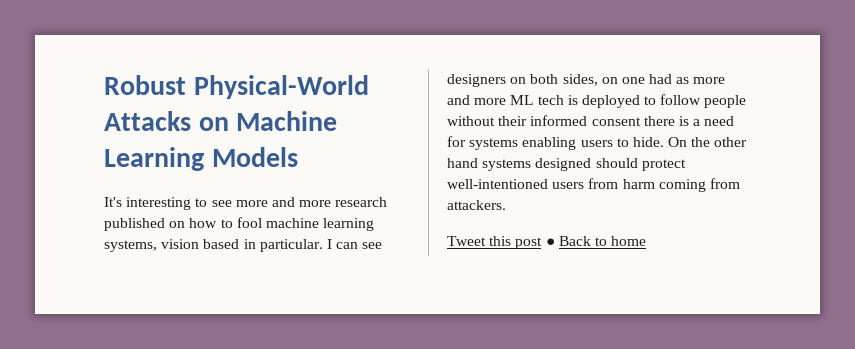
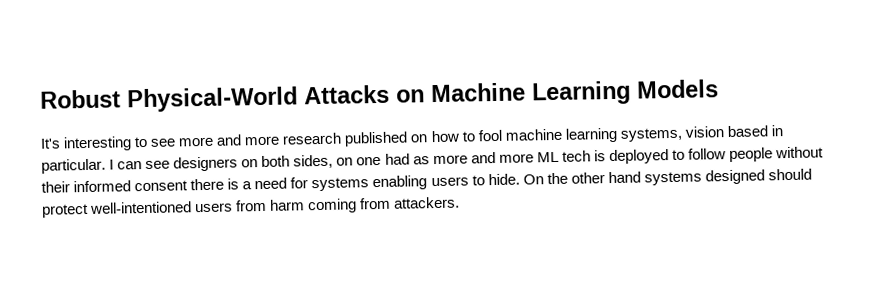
- Tweet this post ● Back to home

